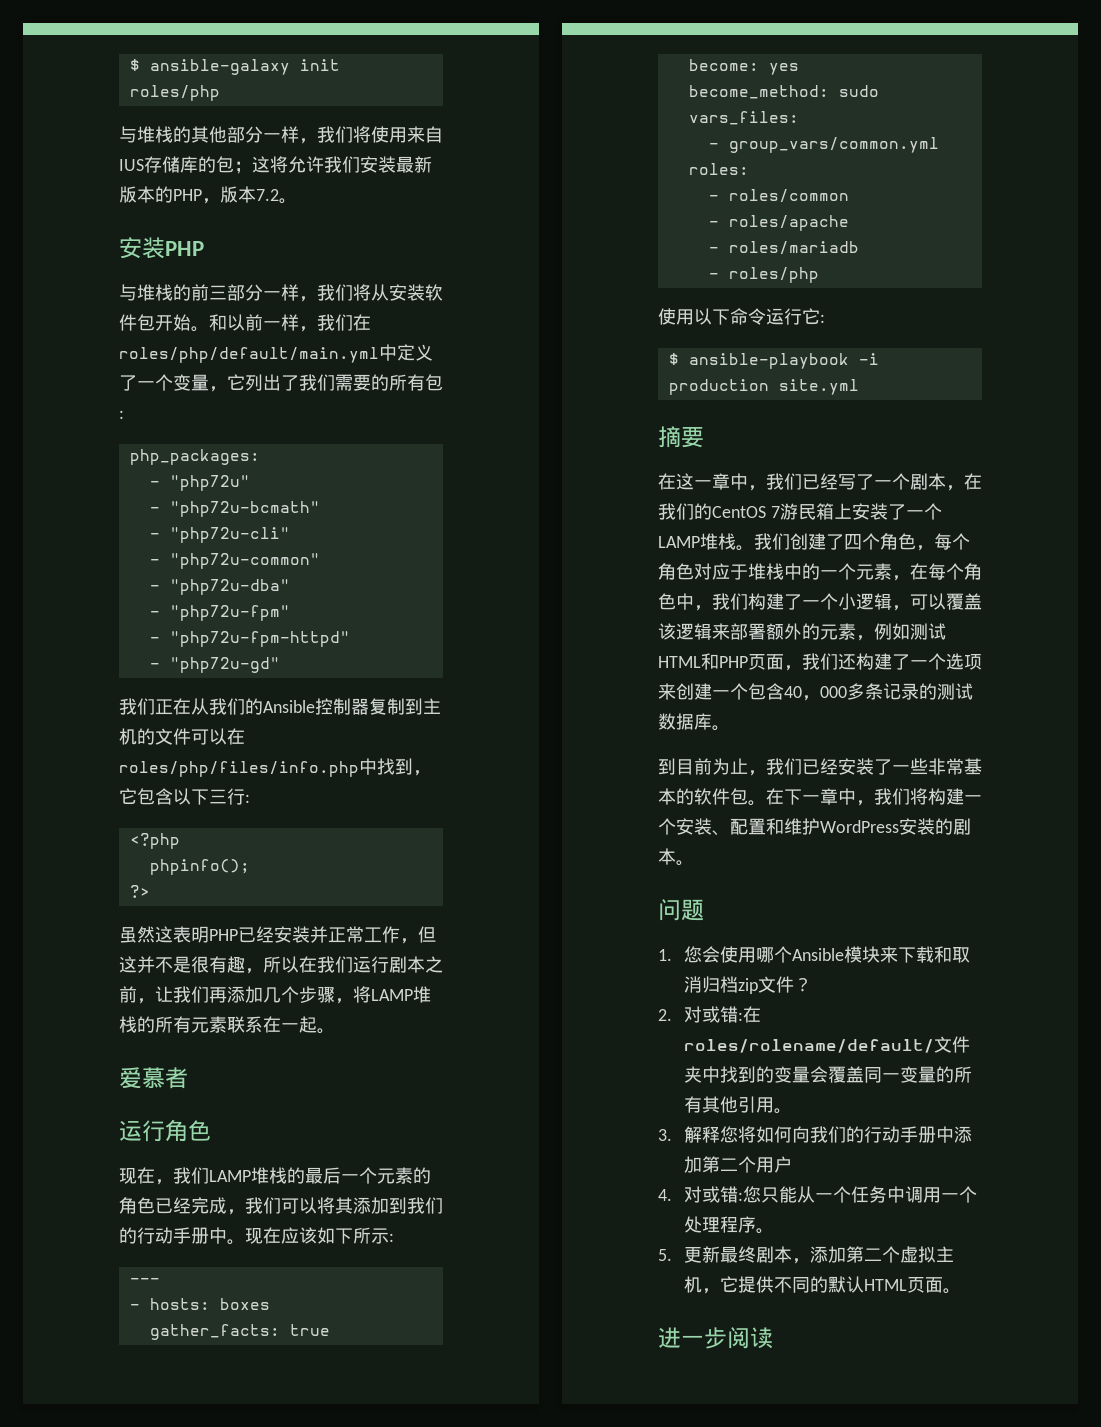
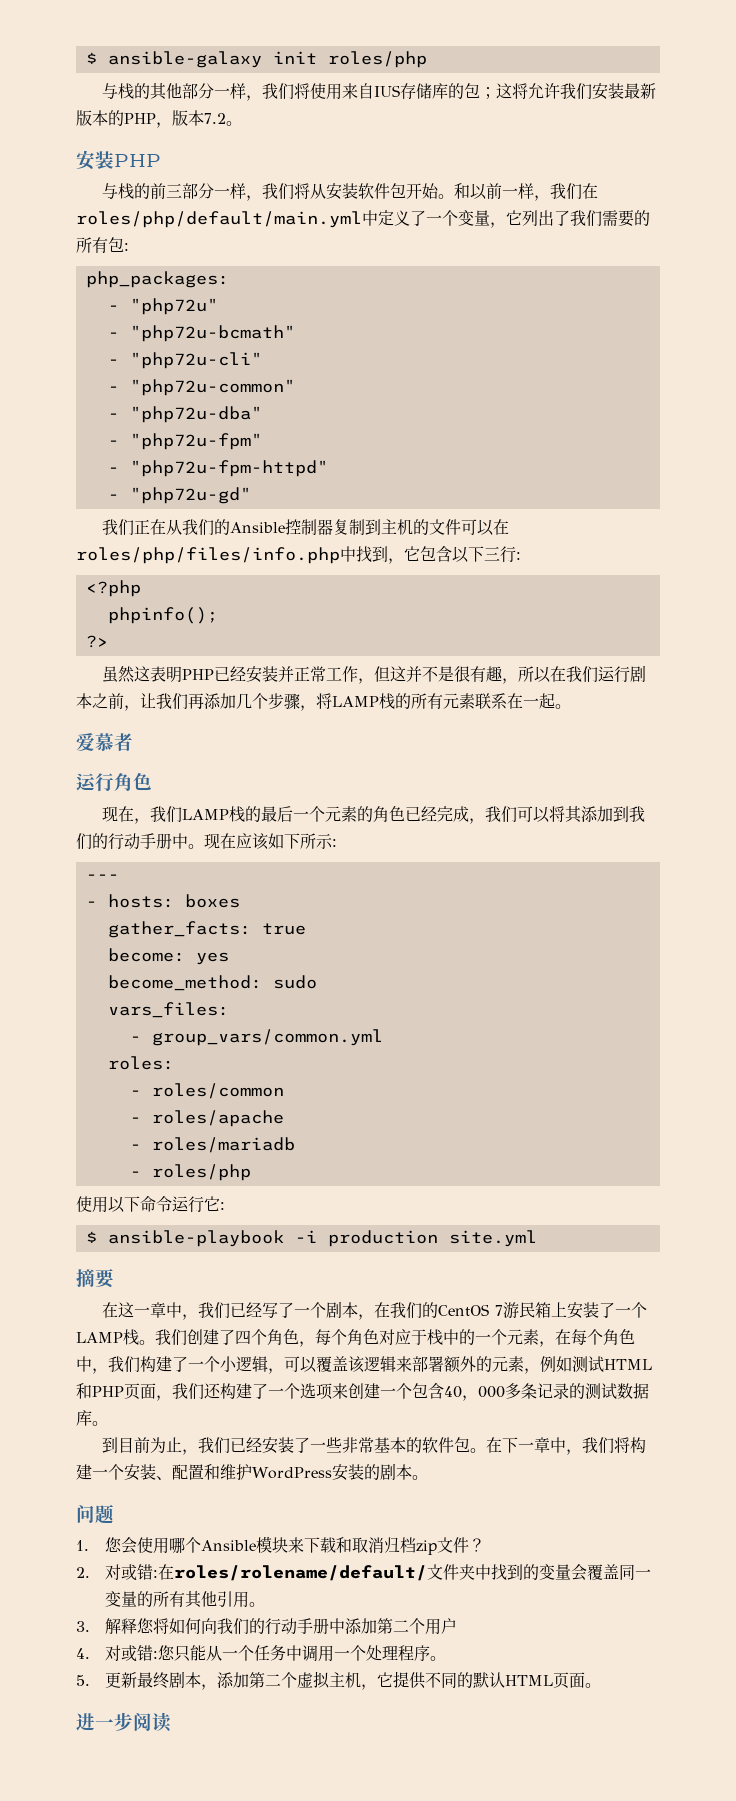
- 与堆栈的其他部分一样，我们将使用来自IUS存储库的包；这将允许我们安装最新版本的PHP，版本7.2。
+ 与栈的其他部分一样，我们将使用来自IUS存储库的包；这将允许我们安装最新版本的PHP，版本7.2。
- 与堆栈的前三部分一样，我们将从安装软件包开始。
+ 与栈的前三部分一样，我们将从安装软件包开始。
- 虽然这表明PHP已经安装并正常工作，但这并不是很有趣，所以在我们运行剧本之前，让我们再添加几个步骤，将LAMP堆栈的所有元素联系在一起。
+ 虽然这表明PHP已经安装并正常工作，但这并不是很有趣，所以在我们运行剧本之前，让我们再添加几个步骤，将LAMP栈的所有元素联系在一起。
- 现在，我们LAMP堆栈的最后一个元素的角色已经完成，我们可以将其添加到我们的行动手册中。
+ 现在，我们LAMP栈的最后一个元素的角色已经完成，我们可以将其添加到我们的行动手册中。
- 在这一章中，我们已经写了一个剧本，在我们的CentOS 7游民箱上安装了一个LAMP堆栈。
+ 在这一章中，我们已经写了一个剧本，在我们的CentOS 7游民箱上安装了一个LAMP栈。
- 我们创建了四个角色，每个角色对应于堆栈中的一个元素，在每个角色中，我们构建了一个小逻辑，可以覆盖该逻辑来部署额外的元素，例如测试HTML和PHP页面，我们还构建了一个选项来创建一个包含40，000多条记录的测试数据库。
+ 我们创建了四个角色，每个角色对应于栈中的一个元素，在每个角色中，我们构建了一个小逻辑，可以覆盖该逻辑来部署额外的元素，例如测试HTML和PHP页面，我们还构建了一个选项来创建一个包含40，000多条记录的测试数据库。

